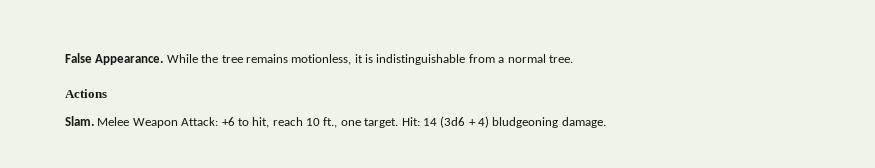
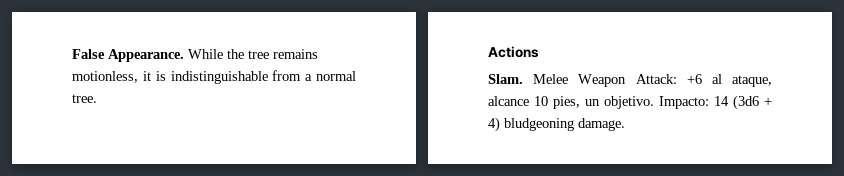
- Melee Weapon Attack: +6 to hit, reach 10 ft., one target. Hit: 14 (3d6 + 4) bludgeoning damage.
+ Melee Weapon Attack: +6 al ataque, alcance 10 pies, un objetivo. Impacto: 14 (3d6 + 4) bludgeoning damage.

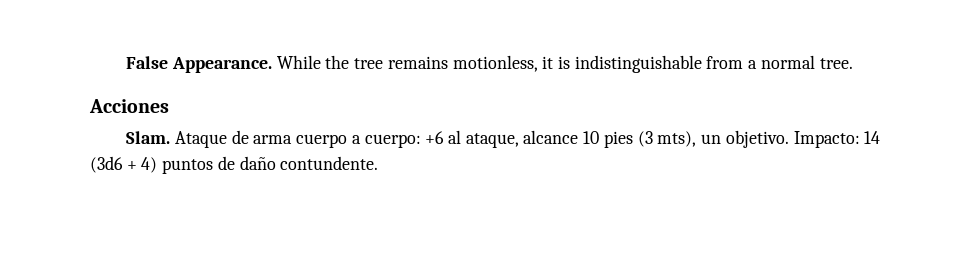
- Actions
+ Acciones
- Melee Weapon Attack: +6 al ataque, alcance 10 pies, un objetivo.
+ Ataque de arma cuerpo a cuerpo: +6 al ataque, alcance 10 pies (3 mts), un objetivo.
- Impacto: 14 (3d6 + 4) bludgeoning damage.
+ Impacto: 14 (3d6 + 4) puntos de daño contundente.

